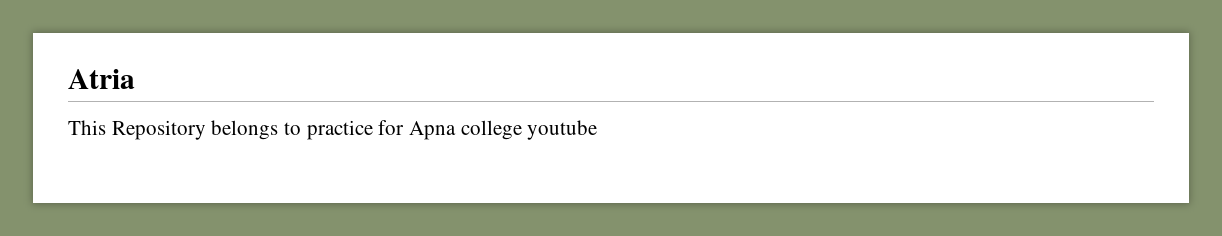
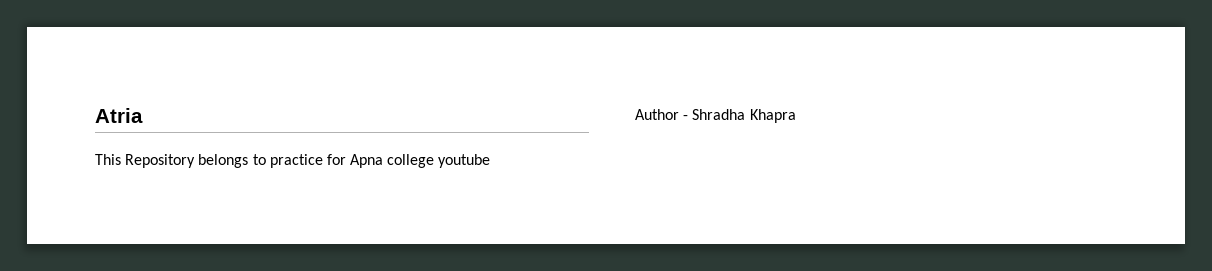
+ Author - Shradha Khapra

